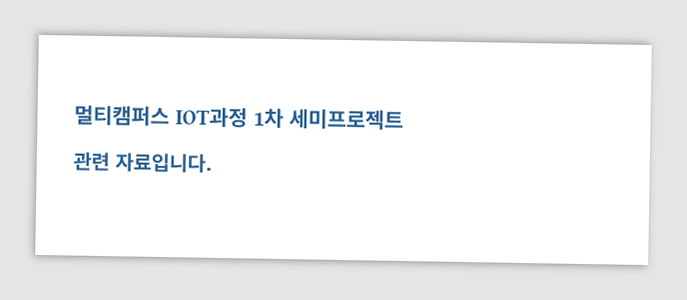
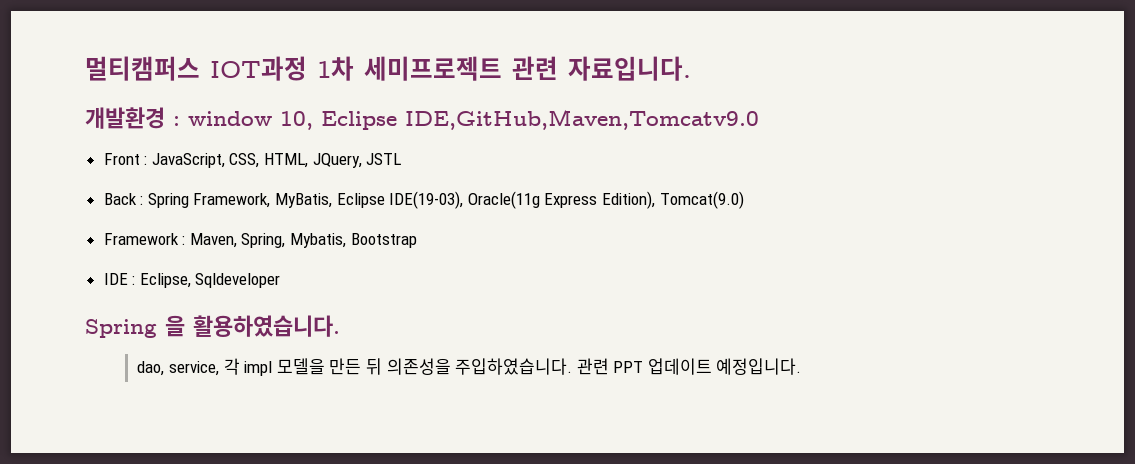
- 멀티캠퍼스 IOT과정 1차 세미프로젝트
- 관련 자료입니다.
+ 멀티캠퍼스 IOT과정 1차 세미프로젝트 관련 자료입니다.
+ 개발환경 : window 10, Eclipse IDE,GitHub,Maven,Tomcatv9.0
+ Front : JavaScript, CSS, HTML, JQuery, JSTL
+ Back : Spring Framework, MyBatis, Eclipse IDE(19-03), Oracle(11g Express Edition), Tomcat(9.0)
+ Framework : Maven, Spring, Mybatis, Bootstrap
+ IDE : Eclipse, Sqldeveloper
+ Spring 을 활용하였습니다.
+ dao, service, 각 impl 모델을 만든 뒤 의존성을 주입하였습니다. 관련 PPT 업데이트 예정입니다.

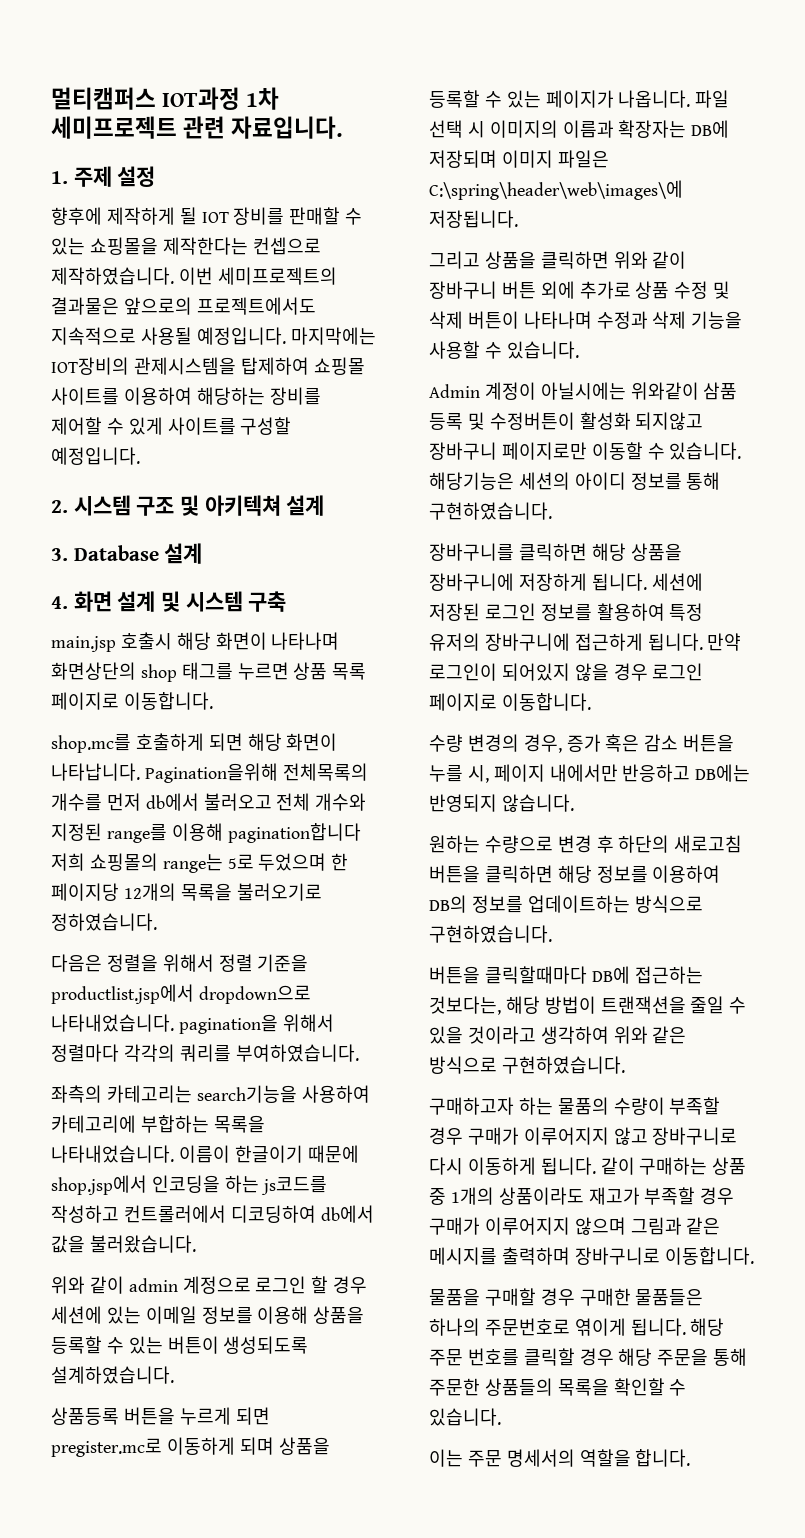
- 개발환경 : window 10, Eclipse IDE,GitHub,Maven,Tomcatv9.0
- Front : JavaScript, CSS, HTML, JQuery, JSTL
- Back : Spring Framework, MyBatis, Eclipse IDE(19-03), Oracle(11g Express Edition), Tomcat(9.0)
- Framework : Maven, Spring, Mybatis, Bootstrap
- IDE : Eclipse, Sqldeveloper
- Spring 을 활용하였습니다.
- dao, service, 각 impl 모델을 만든 뒤 의존성을 주입하였습니다. 관련 PPT 업데이트 예정입니다.
+ 1. 주제 설정
+ 향후에 제작하게 될 IOT 장비를 판매할 수 있는 쇼핑몰을 제작한다는 컨셉으로 제작하였습니다. 이번 세미프로젝트의 결과물은 앞으로의 프로젝트에서도 지속적으로 사용될 예정입니다. 마지막에는 IOT장비의 관제시스템을 탑제하여 쇼핑몰 사이트를 이용하여 해당하는 장비를 제어할 수 있게 사이트를 구성할 예정입니다.
+ 2. 시스템 구조 및 아키텍쳐 설계
+ 3. Database 설계
+ 4. 화면 설계 및 시스템 구축
+ main.jsp 호출시 해당 화면이 나타나며 화면상단의 shop 태그를 누르면 상품 목록 페이지로 이동합니다.
+ shop.mc를 호출하게 되면 해당 화면이 나타납니다. Pagination을위해 전체목록의 개수를 먼저 db에서 불러오고 전체 개수와 지정된 range를 이용해 pagination합니다 저희 쇼핑몰의 range는 5로 두었으며 한 페이지당 12개의 목록을 불러오기로 정하였습니다.
+ 다음은 정렬을 위해서 정렬 기준을 productlist.jsp에서 dropdown으로 나타내었습니다. pagination을 위해서 정렬마다 각각의 쿼리를 부여하였습니다.
+ 좌측의 카테고리는 search기능을 사용하여 카테고리에 부합하는 목록을 나타내었습니다. 이름이 한글이기 때문에 shop.jsp에서 인코딩을 하는 js코드를 작성하고 컨트롤러에서 디코딩하여 db에서 값을 불러왔습니다.
+ 위와 같이 admin 계정으로 로그인 할 경우 세션에 있는 이메일 정보를 이용해 상품을 등록할 수 있는 버튼이 생성되도록 설계하였습니다.
+ 상품등록 버튼을 누르게 되면 pregister.mc로 이동하게 되며 상품을 등록할 수 있는 페이지가 나옵니다. 파일 선택 시 이미지의 이름과 확장자는 DB에 저장되며 이미지 파일은 C:\spring\header\web\images\에 저장됩니다.
+ 그리고 상품을 클릭하면 위와 같이 장바구니 버튼 외에 추가로 상품 수정 및 삭제 버튼이 나타나며 수정과 삭제 기능을 사용할 수 있습니다.
+ Admin 계정이 아닐시에는 위와같이 삼품 등록 및 수정버튼이 활성화 되지않고 장바구니 페이지로만 이동할 수 있습니다. 해당기능은 세션의 아이디 정보를 통해 구현하였습니다.
+ 장바구니를 클릭하면 해당 상품을 장바구니에 저장하게 됩니다. 세션에 저장된 로그인 정보를 활용하여 특정 유저의 장바구니에 접근하게 됩니다. 만약 로그인이 되어있지 않을 경우 로그인 페이지로 이동합니다.
+ 수량 변경의 경우, 증가 혹은 감소 버튼을 누를 시, 페이지 내에서만 반응하고 DB에는 반영되지 않습니다.
+ 원하는 수량으로 변경 후 하단의 새로고침 버튼을 클릭하면 해당 정보를 이용하여 DB의 정보를 업데이트하는 방식으로 구현하였습니다.
+ 버튼을 클릭할때마다 DB에 접근하는 것보다는, 해당 방법이 트랜잭션을 줄일 수 있을 것이라고 생각하여 위와 같은 방식으로 구현하였습니다.
+ 구매하고자 하는 물품의 수량이 부족할 경우 구매가 이루어지지 않고 장바구니로 다시 이동하게 됩니다. 같이 구매하는 상품 중 1개의 상품이라도 재고가 부족할 경우 구매가 이루어지지 않으며 그림과 같은 메시지를 출력하며 장바구니로 이동합니다.
+ 물품을 구매할 경우 구매한 물품들은 하나의 주문번호로 엮이게 됩니다. 해당 주문 번호를 클릭할 경우 해당 주문을 통해 주문한 상품들의 목록을 확인할 수 있습니다.
+ 이는 주문 명세서의 역할을 합니다.

